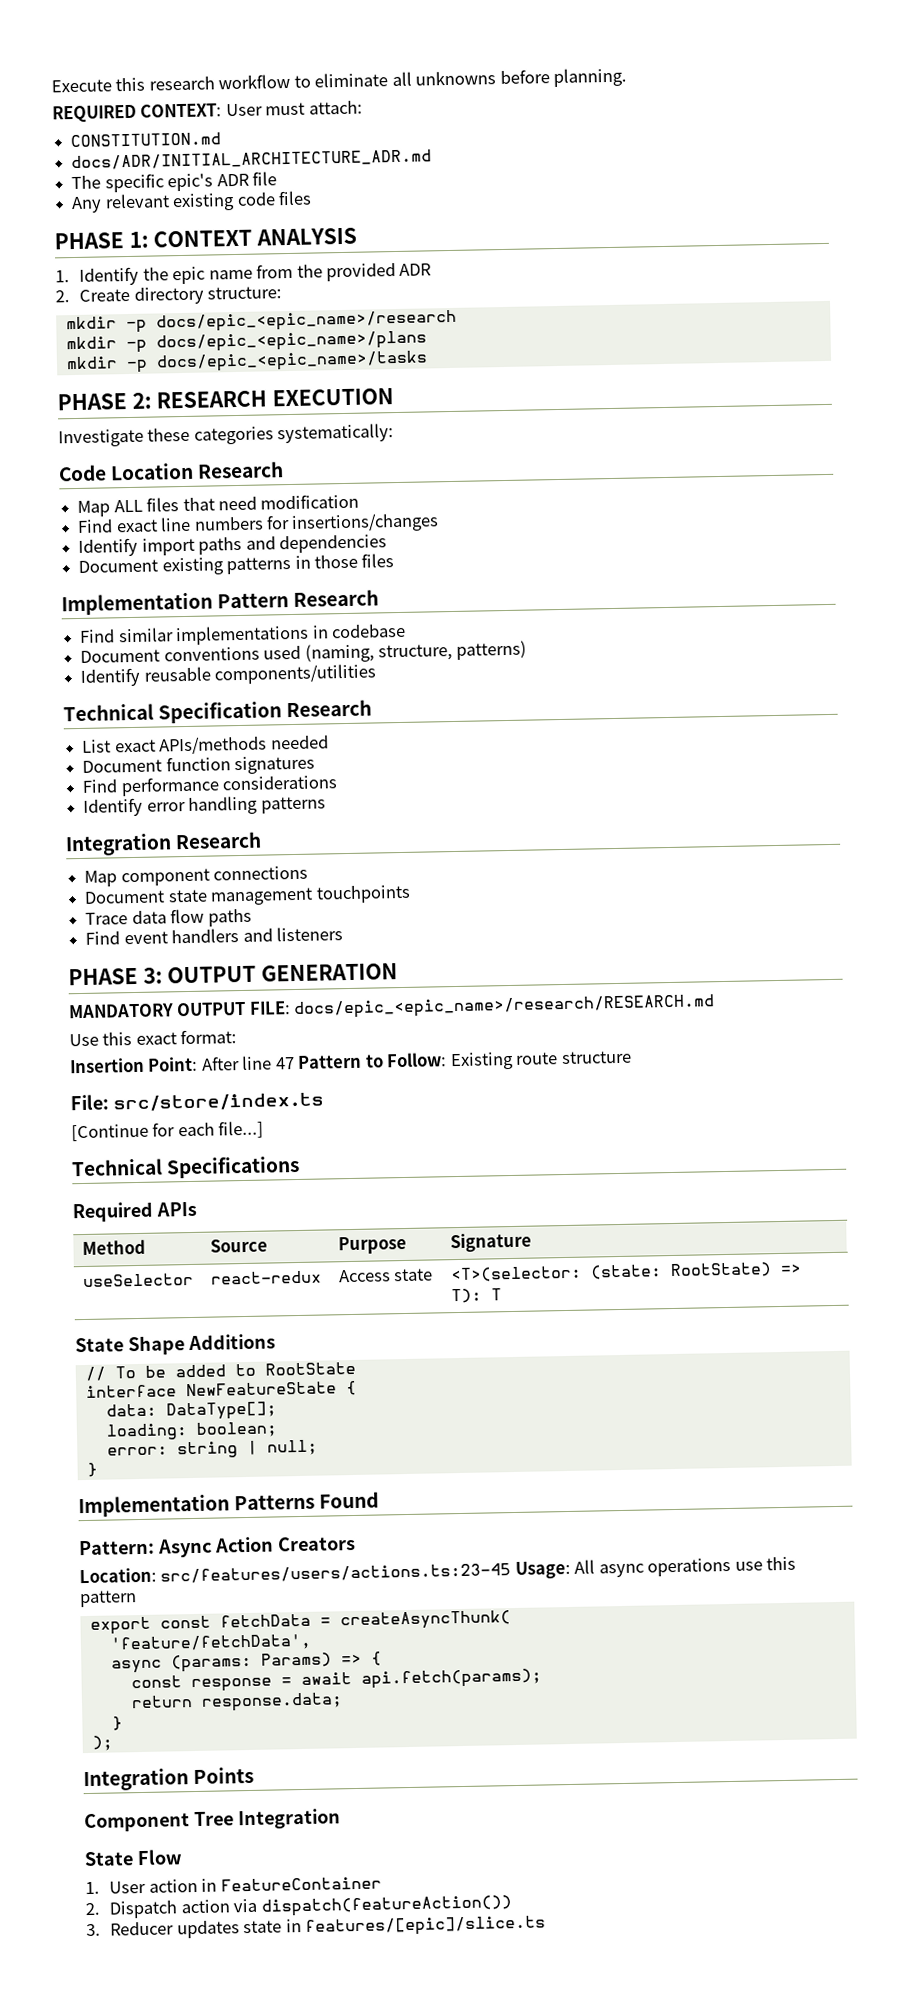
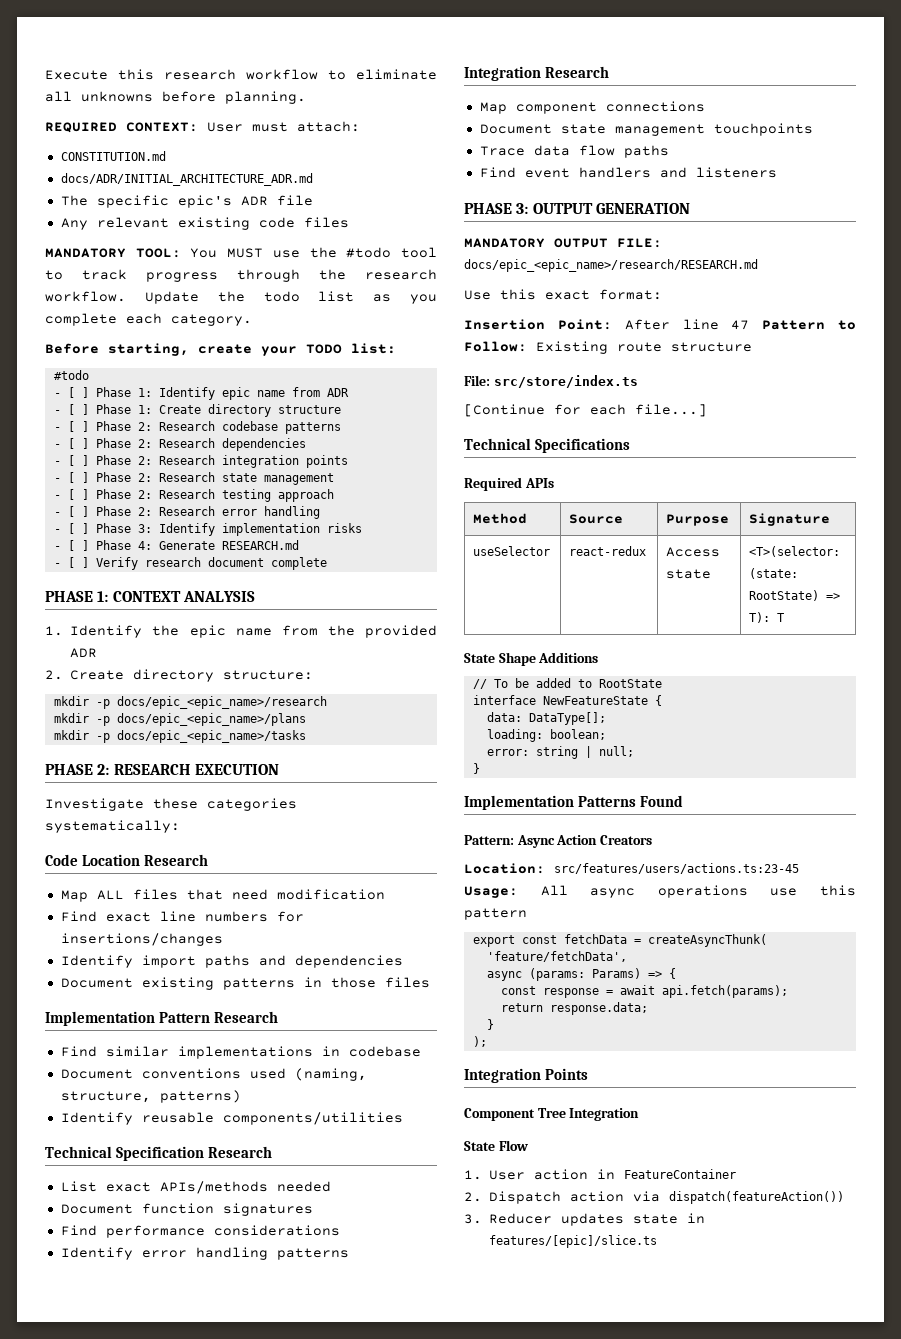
+ MANDATORY TOOL: You MUST use the #todo tool to track progress through the research workflow. Update the todo list as you complete each category.
+ Before starting, create your TODO list:
+ #todo
+ - [ ] Phase 1: Identify epic name from ADR
+ - [ ] Phase 1: Create directory structure
+ - [ ] Phase 2: Research codebase patterns
+ - [ ] Phase 2: Research dependencies
+ - [ ] Phase 2: Research integration points
+ - [ ] Phase 2: Research state management
+ - [ ] Phase 2: Research testing approach
+ - [ ] Phase 2: Research error handling
+ - [ ] Phase 3: Identify implementation risks
+ - [ ] Phase 4: Generate RESEARCH.md
+ - [ ] Verify research document complete

